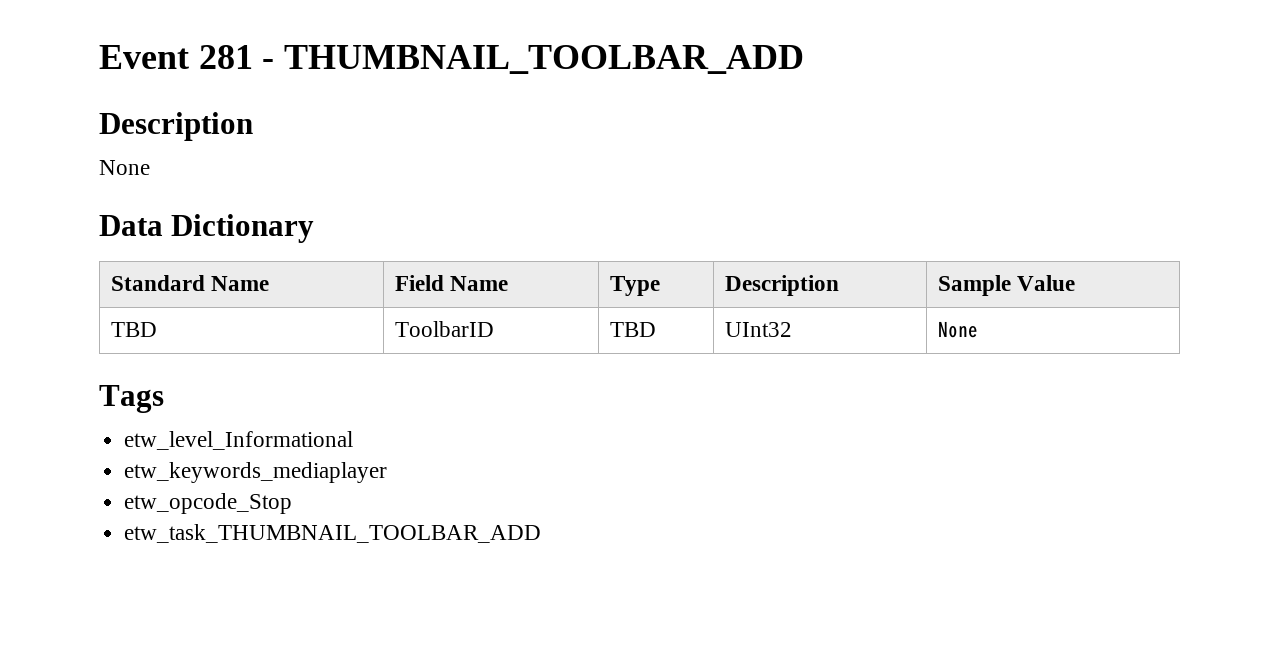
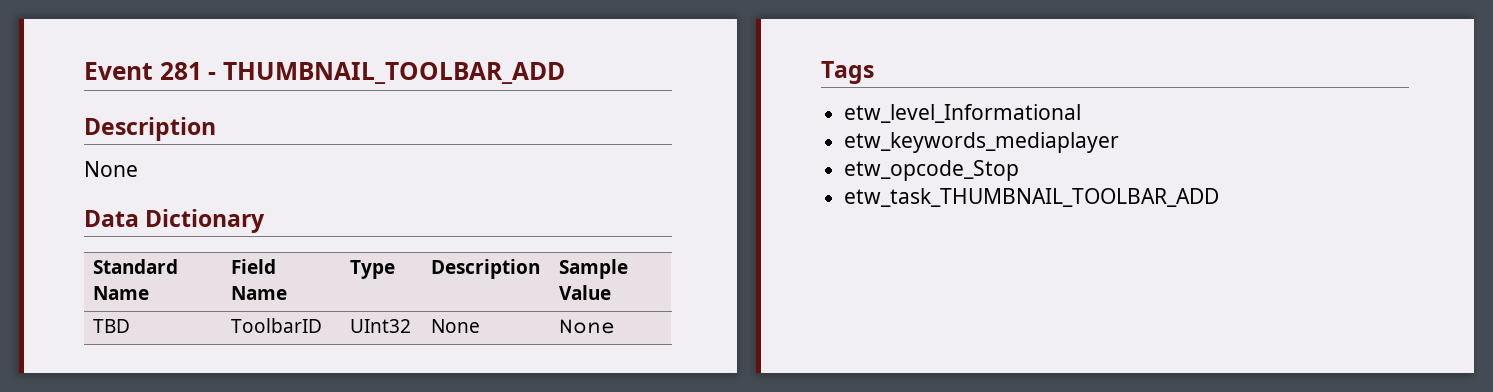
- TBD | ToolbarID | TBD | UInt32 | None
+ TBD | ToolbarID | UInt32 | None | None

